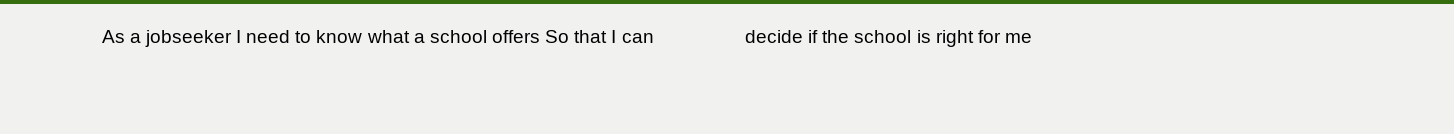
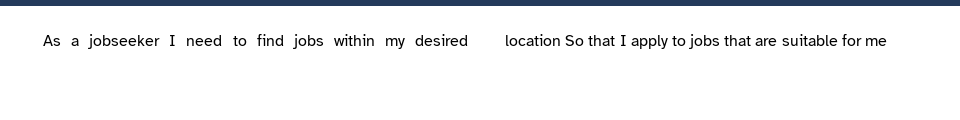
- As a jobseeker I need to know what a school offers So that I can decide if the school is right for me
+ As a jobseeker I need to find jobs within my desired location So that I apply to jobs that are suitable for me

